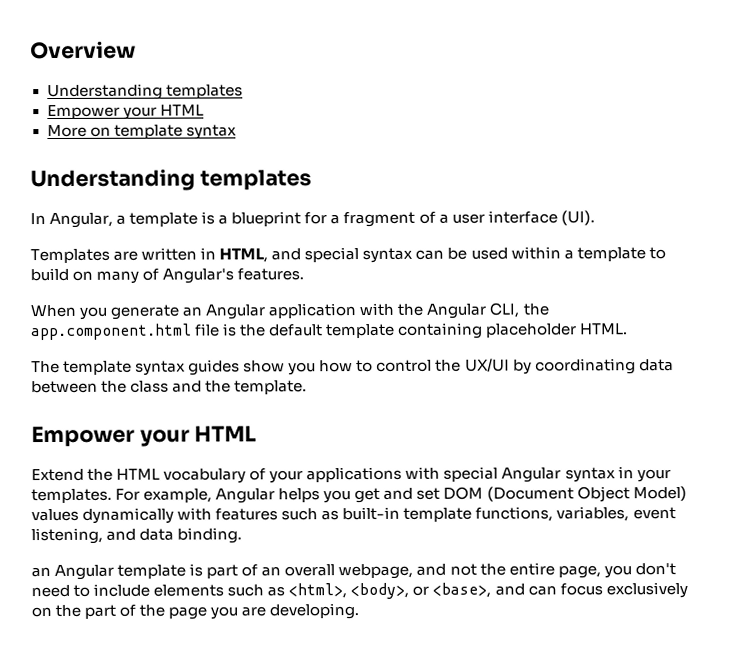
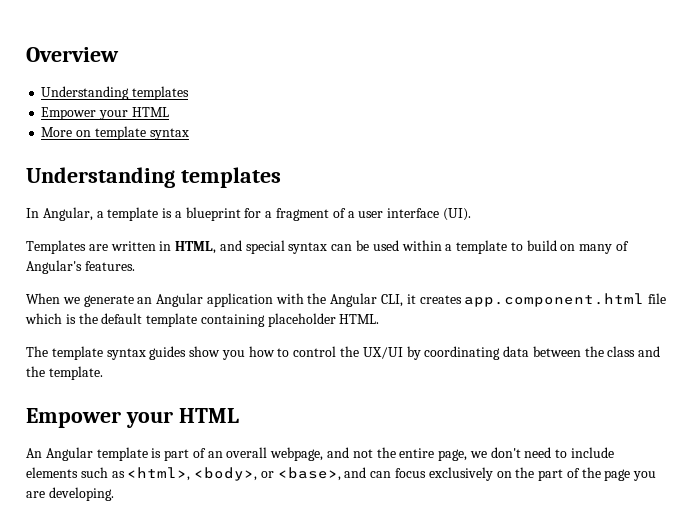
- When you generate an Angular application with the Angular CLI, the app.component.html file is the default template containing placeholder HTML.
+ When we generate an Angular application with the Angular CLI, it creates app.component.html file which is the default template containing placeholder HTML.
- Extend the HTML vocabulary of your applications with special Angular syntax in your templates. For example, Angular helps you get and set DOM (Document Object Model) values dynamically with features such as built-in template functions, variables, event listening, and data binding.
- an Angular template is part of an overall webpage, and not the entire page, you don't need to include elements such as <html>, <body>, or <base>, and can focus exclusively on the part of the page you are developing.
+ An Angular template is part of an overall webpage, and not the entire page, we don't need to include elements such as <html>, <body>, or <base>, and can focus exclusively on the part of the page you are developing.

